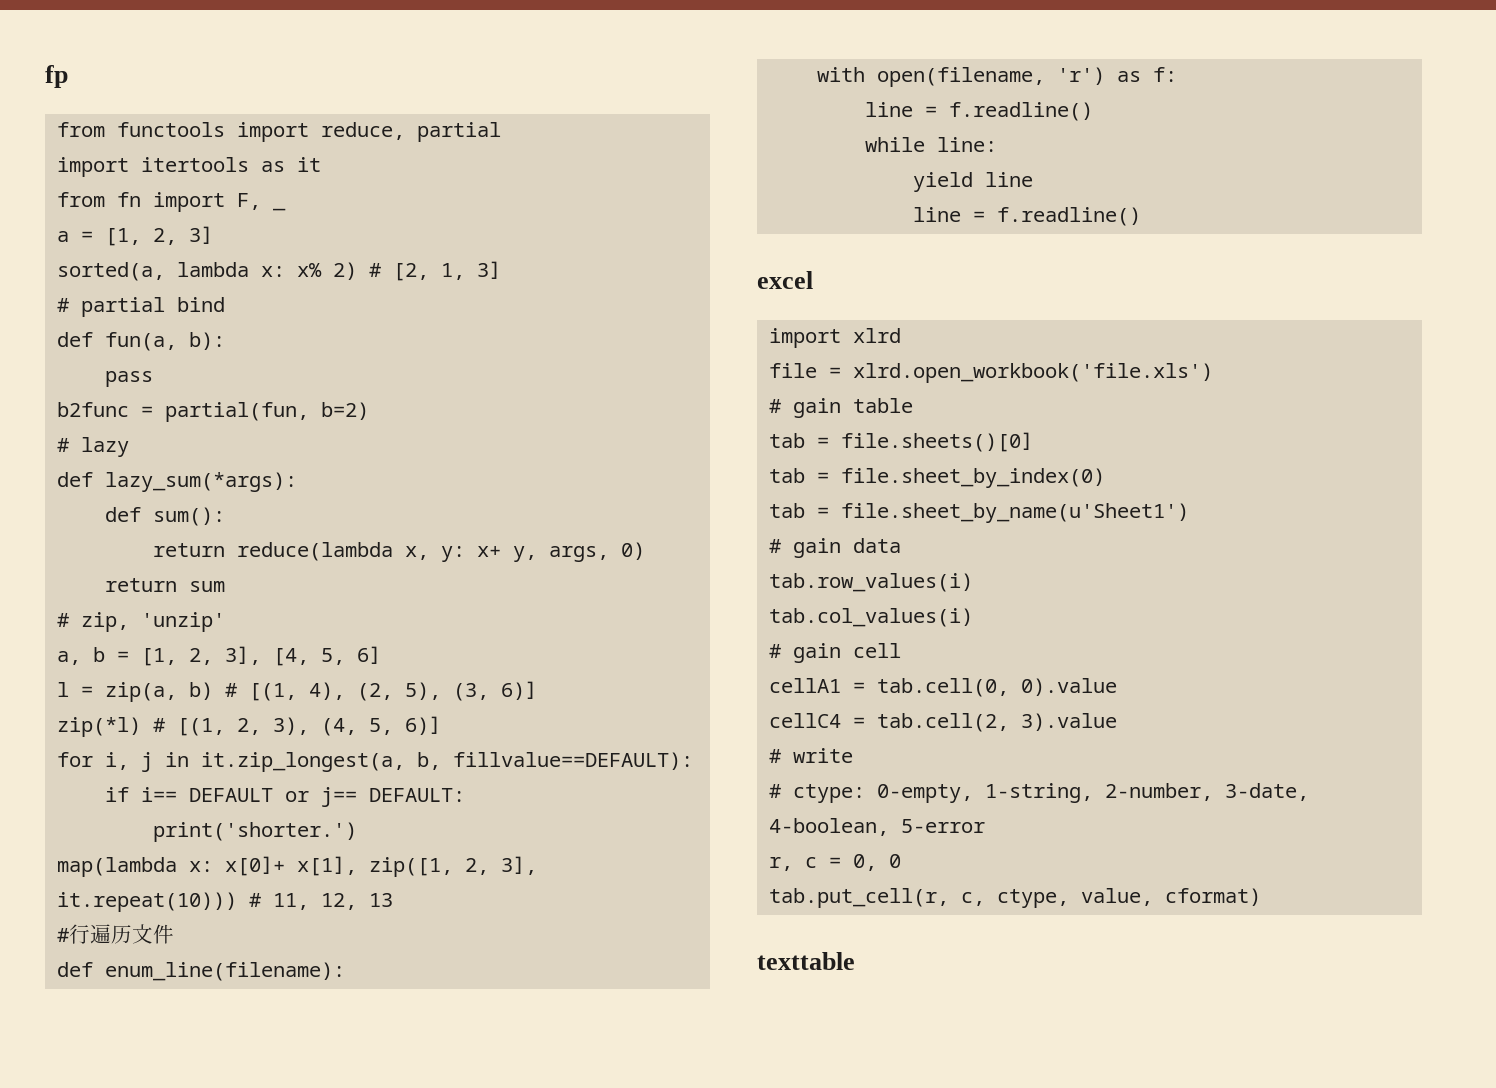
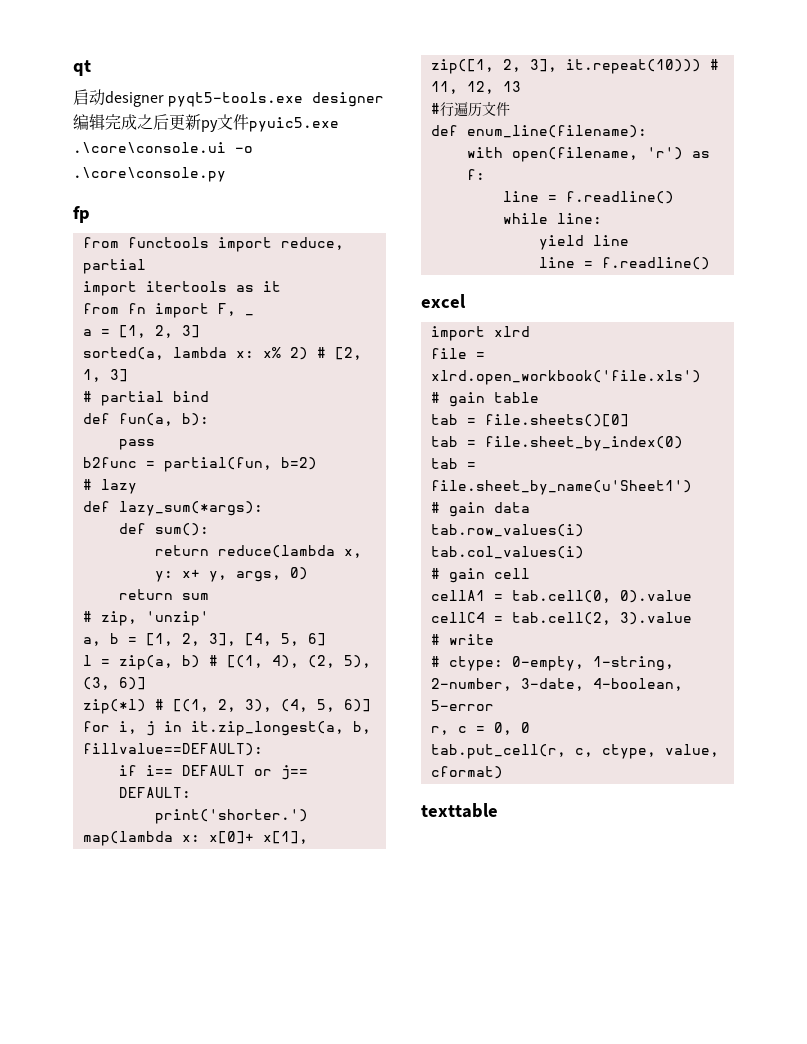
+ qt
+ 启动designer pyqt5-tools.exe designer编辑完成之后更新py文件pyuic5.exe .\core\console.ui -o .\core\console.py

